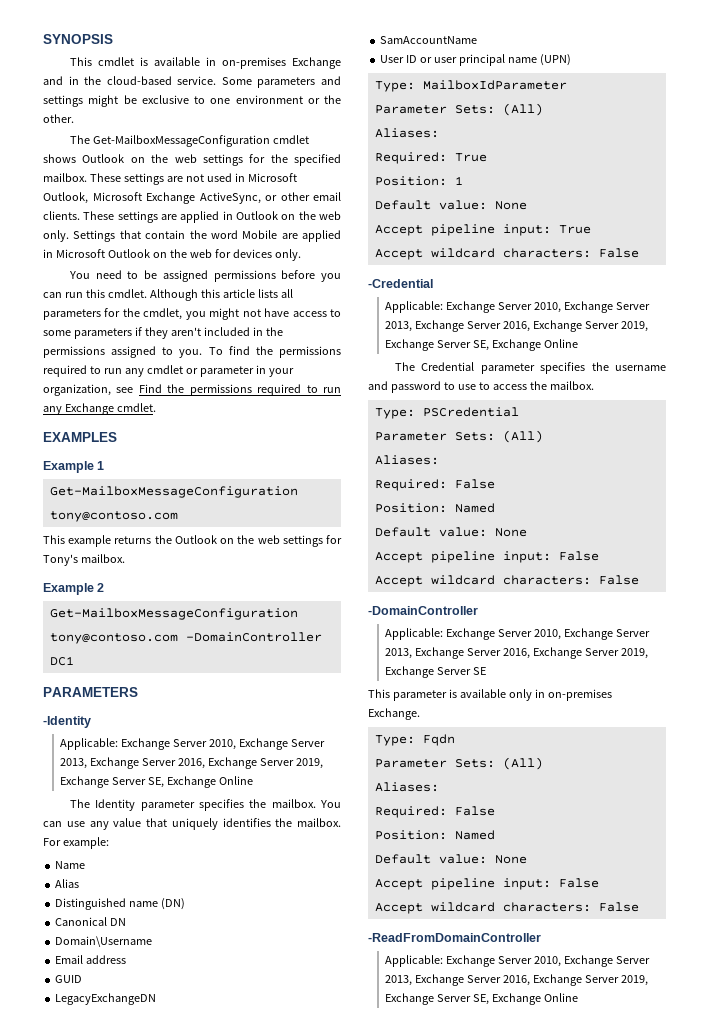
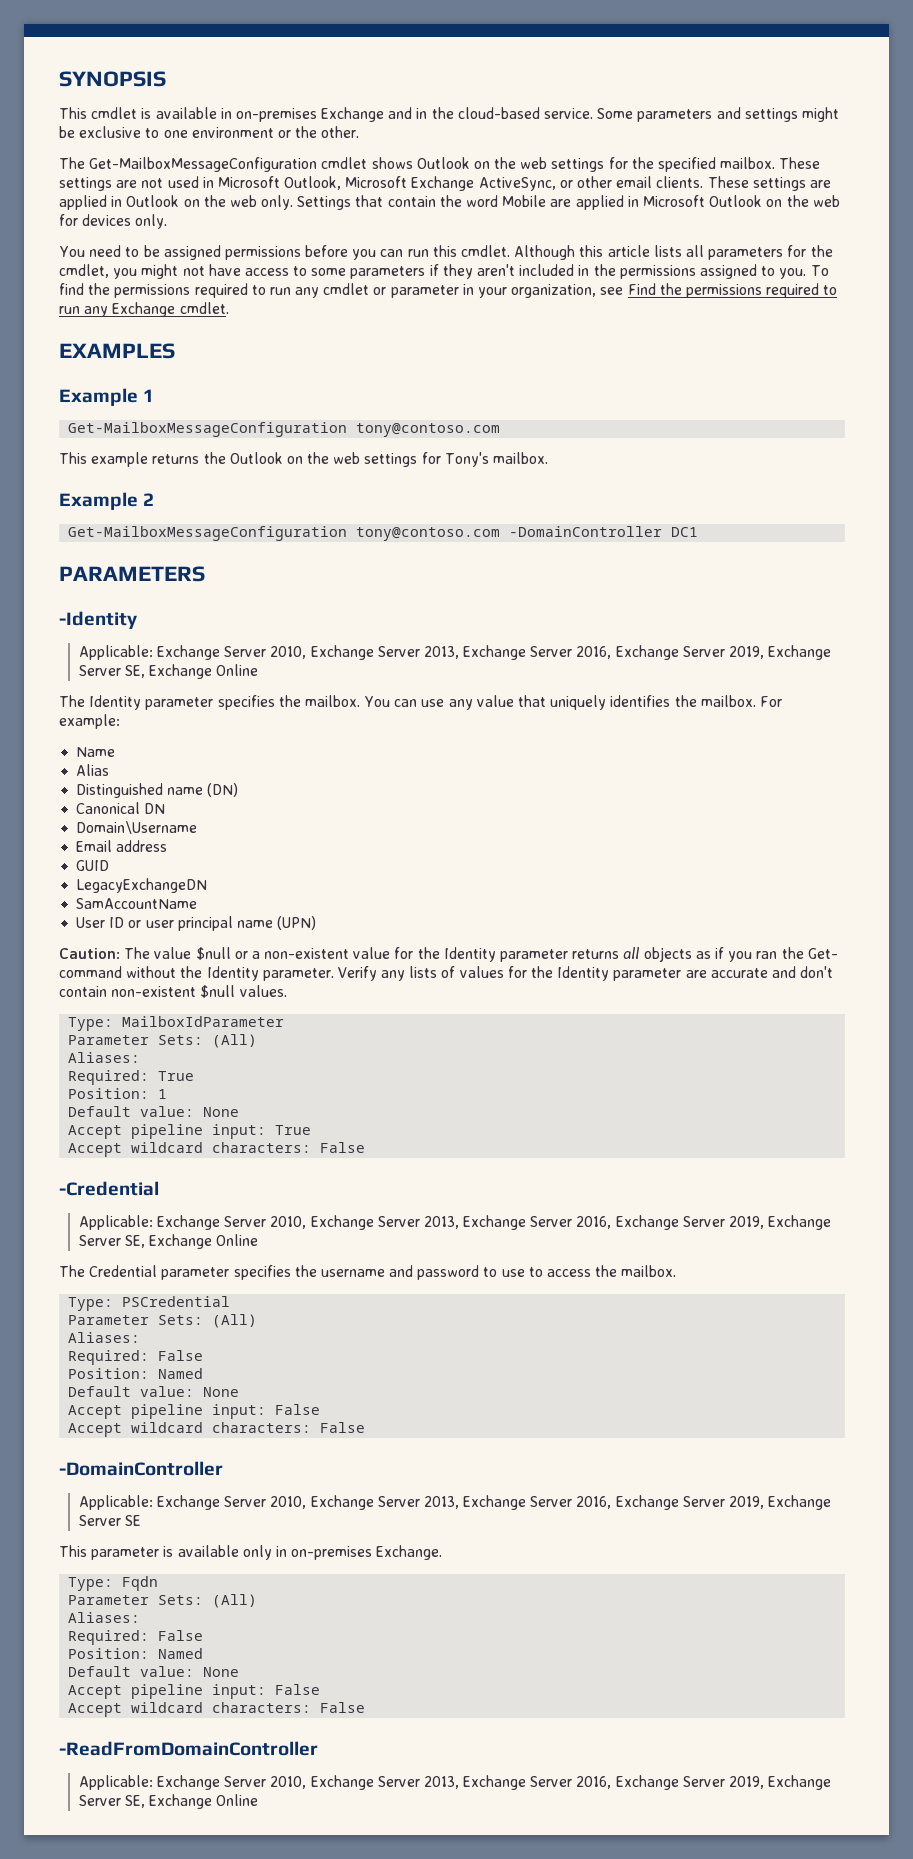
+ Caution: The value $null or a non-existent value for the Identity parameter returns all objects as if you ran the Get- command without the Identity parameter. Verify any lists of values for the Identity parameter are accurate and don't contain non-existent $null values.

